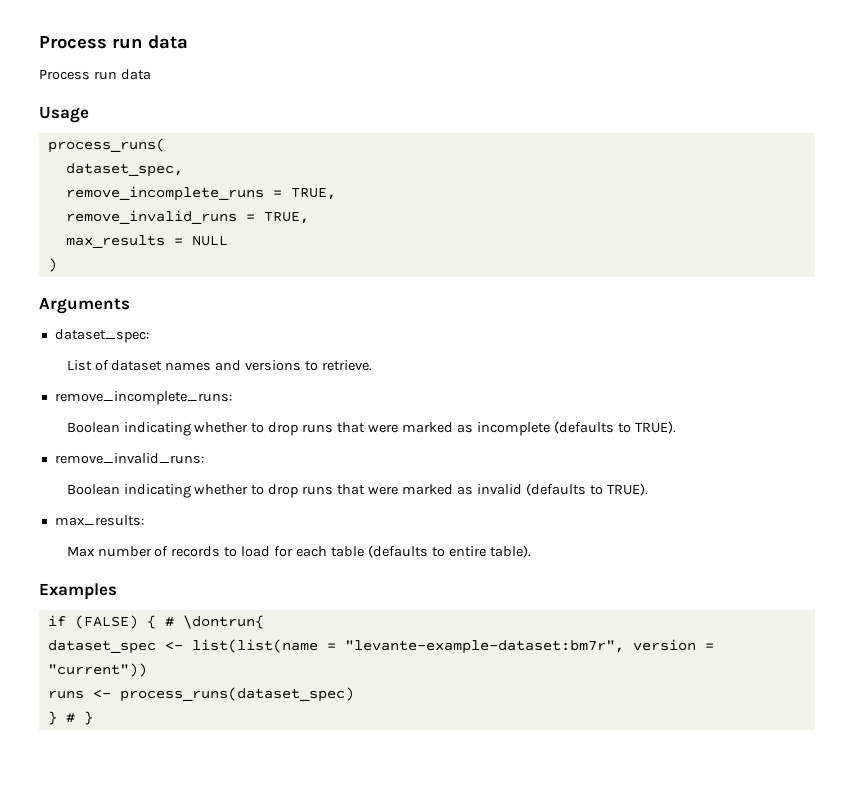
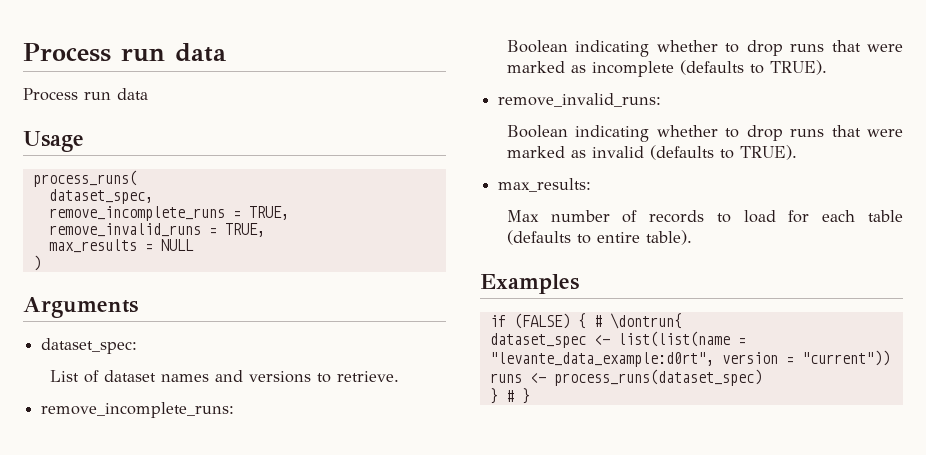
- dataset_spec <- list(list(name = "levante-example-dataset:bm7r", version = "current"))
+ dataset_spec <- list(list(name = "levante_data_example:d0rt", version = "current"))

